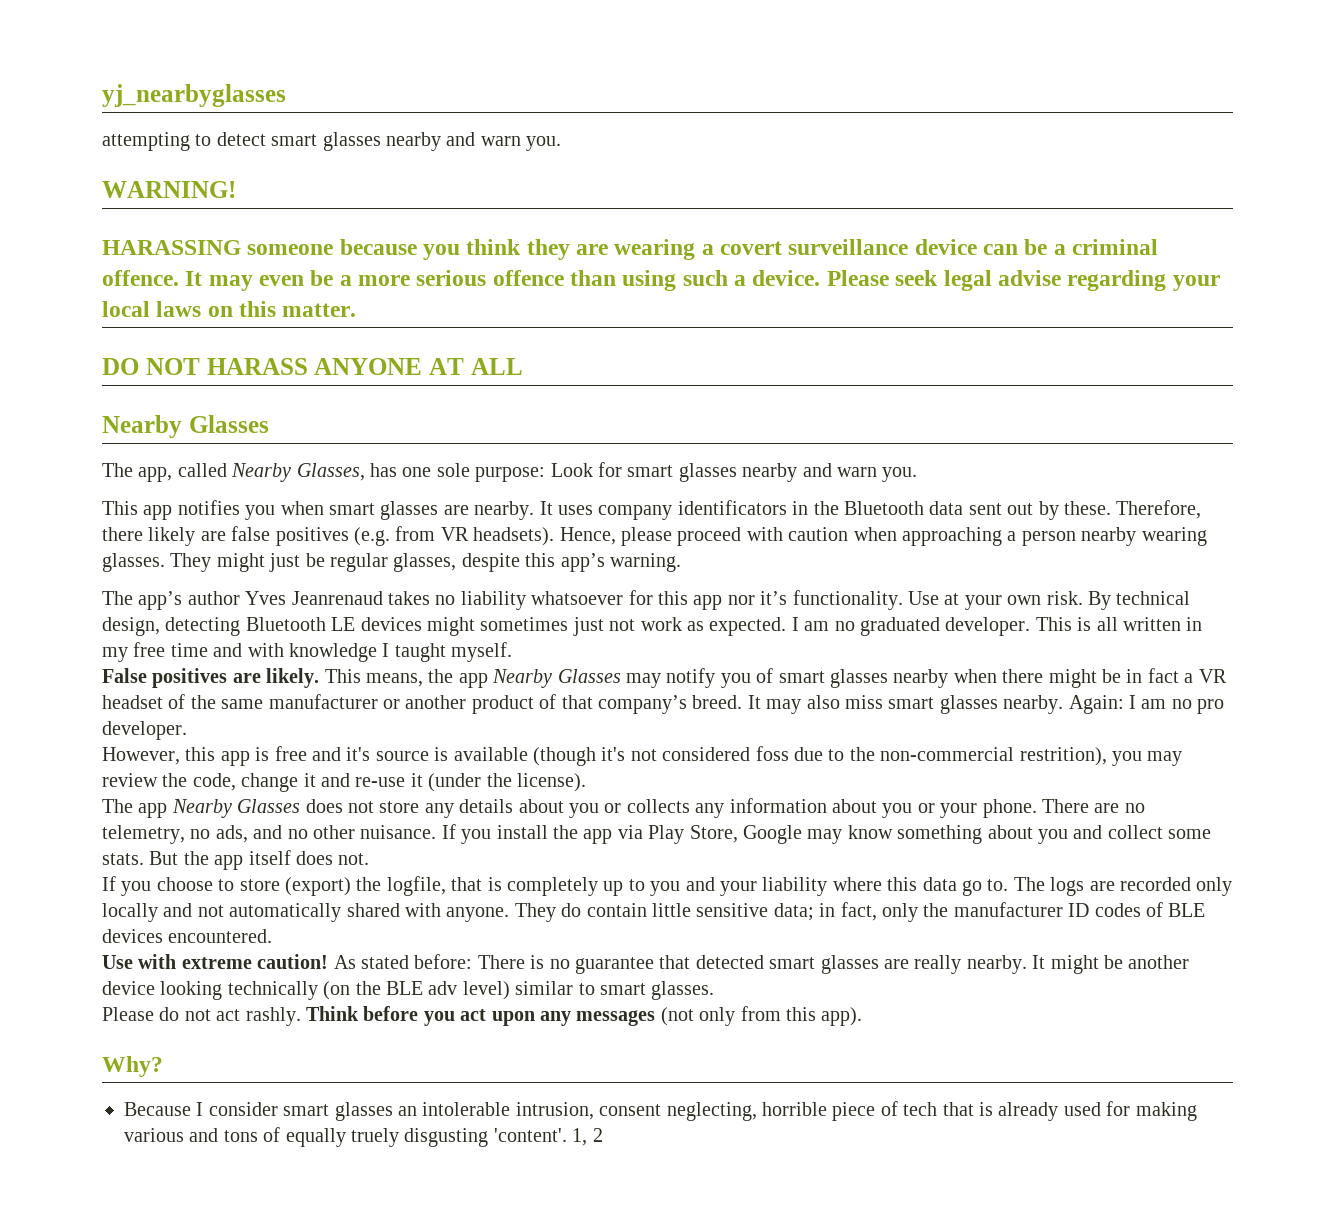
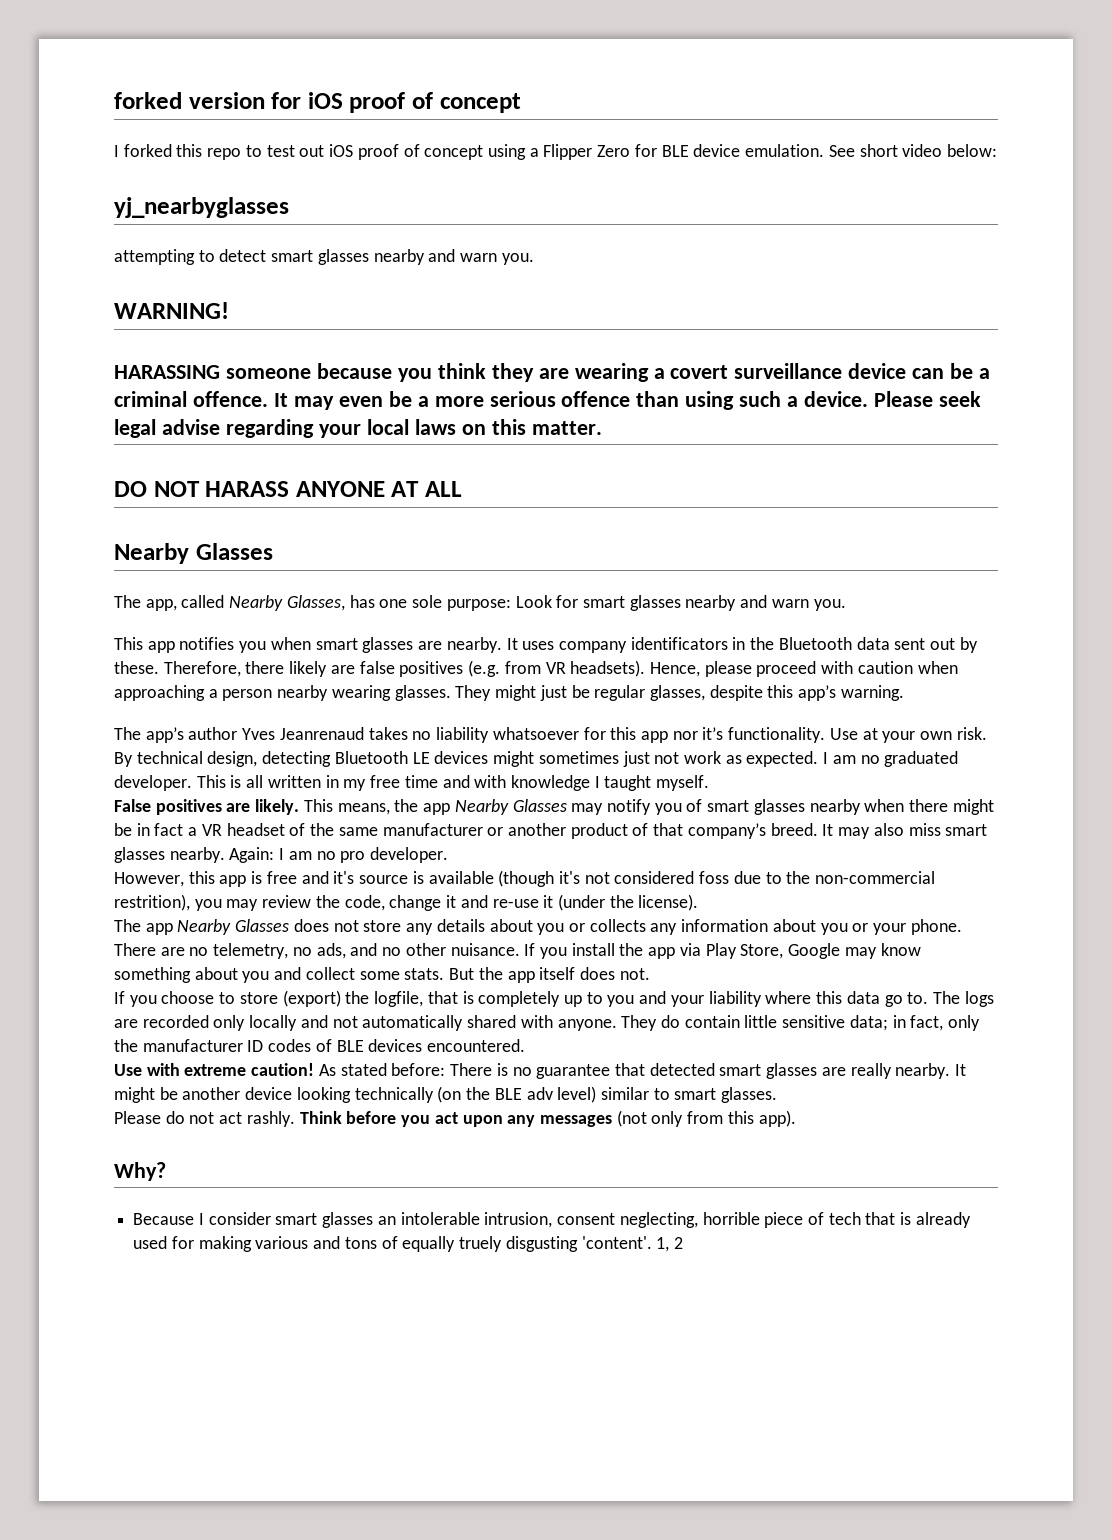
+ forked version for iOS proof of concept
+ I forked this repo to test out iOS proof of concept using a Flipper Zero for BLE device emulation. See short video below:

